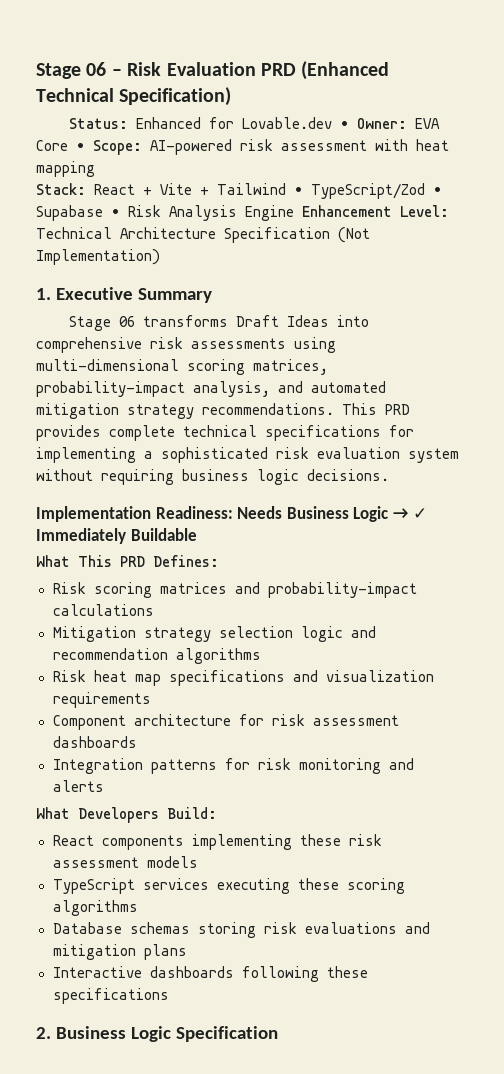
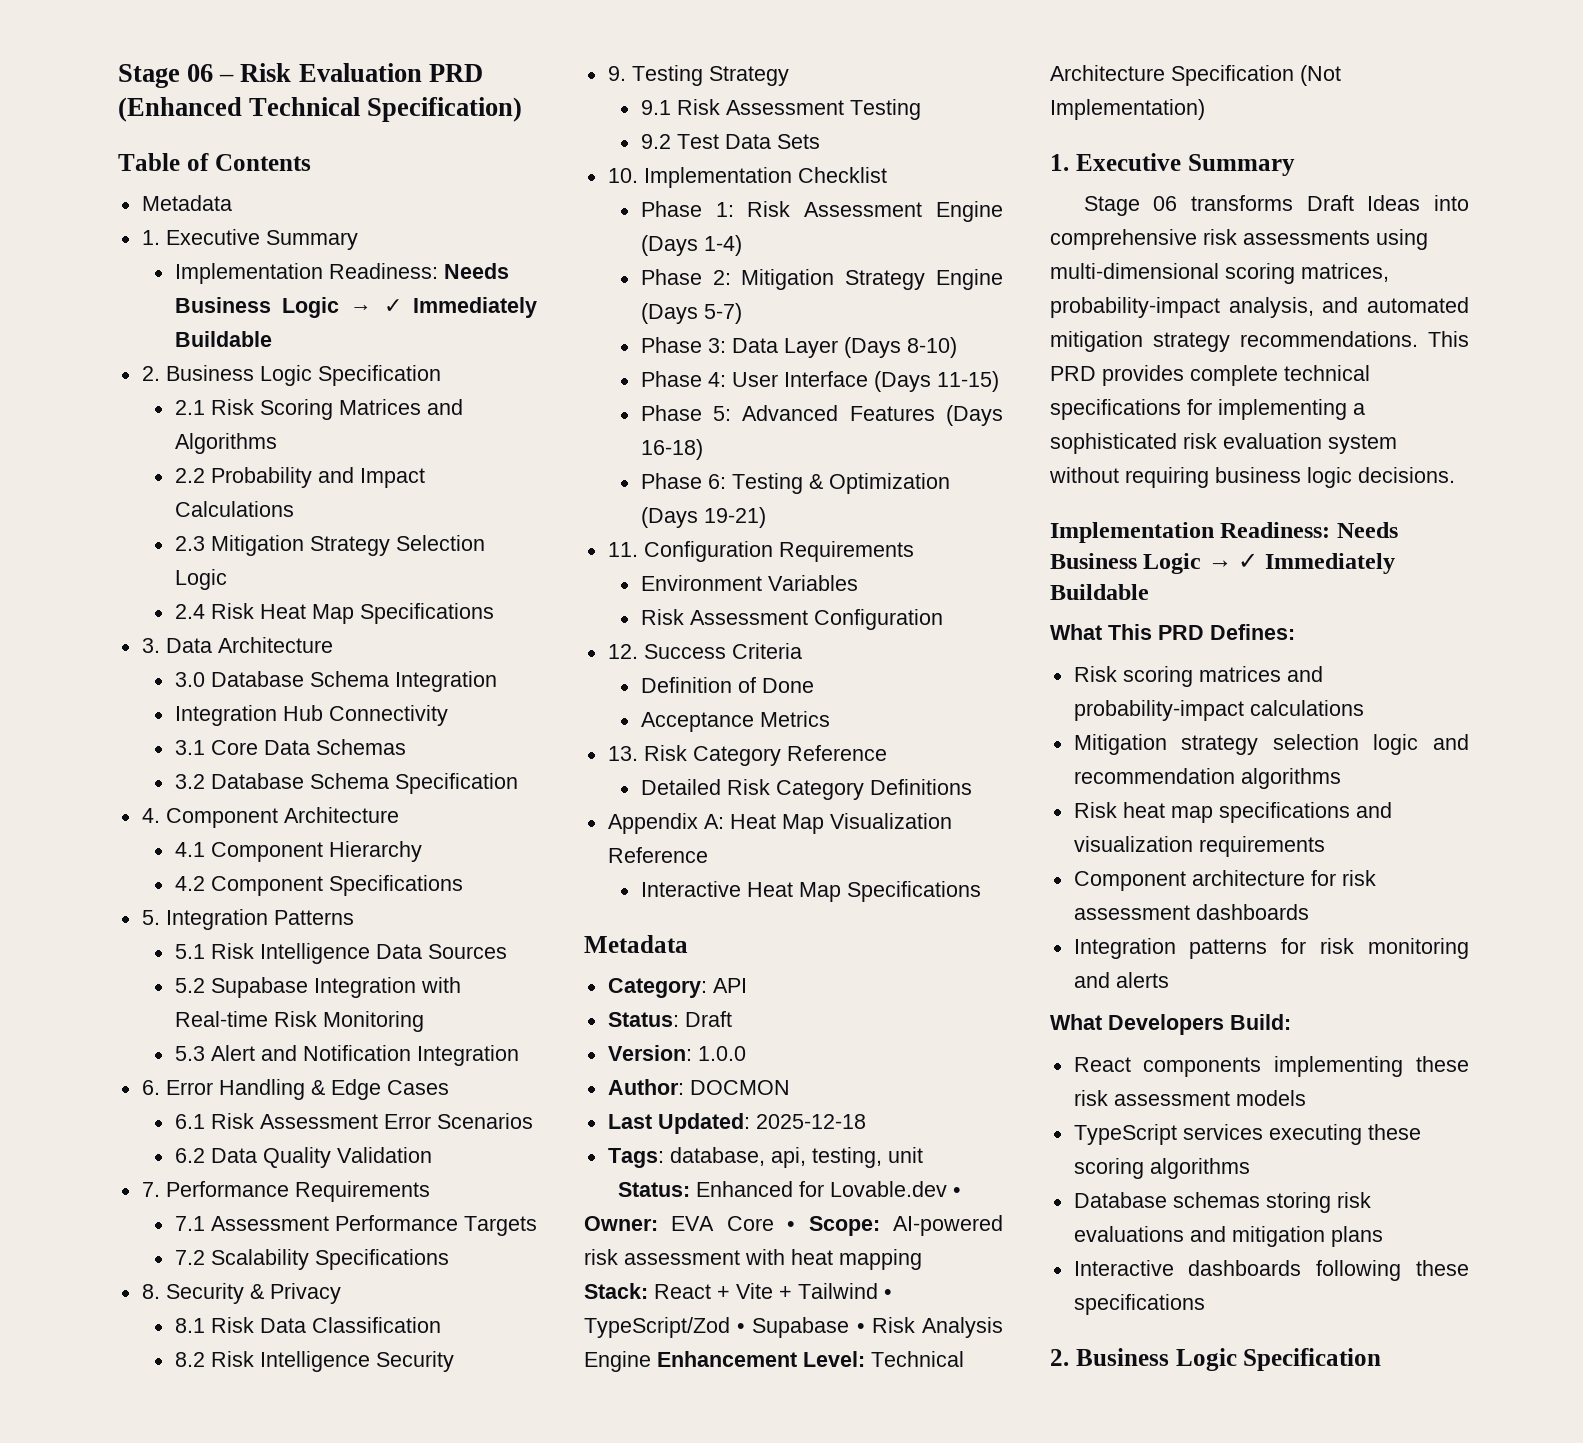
+ Table of Contents
+ Metadata
+ 1. Executive Summary
+ Implementation Readiness: Needs Business Logic → ✓ Immediately Buildable
+ 2. Business Logic Specification
+ 2.1 Risk Scoring Matrices and Algorithms
+ 2.2 Probability and Impact Calculations
+ 2.3 Mitigation Strategy Selection Logic
+ 2.4 Risk Heat Map Specifications
+ 3. Data Architecture
+ 3.0 Database Schema Integration
+ Integration Hub Connectivity
+ 3.1 Core Data Schemas
+ 3.2 Database Schema Specification
+ 4. Component Architecture
+ 4.1 Component Hierarchy
+ 4.2 Component Specifications
+ 5. Integration Patterns
+ 5.1 Risk Intelligence Data Sources
+ 5.2 Supabase Integration with Real-time Risk Monitoring
+ 5.3 Alert and Notification Integration
+ 6. Error Handling & Edge Cases
+ 6.1 Risk Assessment Error Scenarios
+ 6.2 Data Quality Validation
+ 7. Performance Requirements
+ 7.1 Assessment Performance Targets
+ 7.2 Scalability Specifications
+ 8. Security & Privacy
+ 8.1 Risk Data Classification
+ 8.2 Risk Intelligence Security
+ 9. Testing Strategy
+ 9.1 Risk Assessment Testing
+ 9.2 Test Data Sets
+ 10. Implementation Checklist
+ Phase 1: Risk Assessment Engine (Days 1-4)
+ Phase 2: Mitigation Strategy Engine (Days 5-7)
+ Phase 3: Data Layer (Days 8-10)
+ Phase 4: User Interface (Days 11-15)
+ Phase 5: Advanced Features (Days 16-18)
+ Phase 6: Testing & Optimization (Days 19-21)
+ 11. Configuration Requirements
+ Environment Variables
+ Risk Assessment Configuration
+ 12. Success Criteria
+ Definition of Done
+ Acceptance Metrics
+ 13. Risk Category Reference
+ Detailed Risk Category Definitions
+ Appendix A: Heat Map Visualization Reference
+ Interactive Heat Map Specifications
+ Metadata
+ Category: API
+ Status: Draft
+ Version: 1.0.0
+ Author: DOCMON
+ Last Updated: 2025-12-18
+ Tags: database, api, testing, unit

